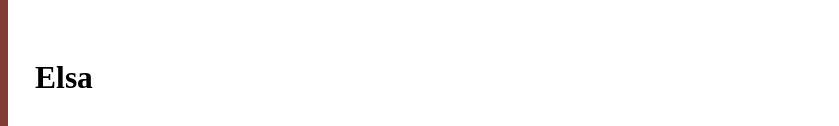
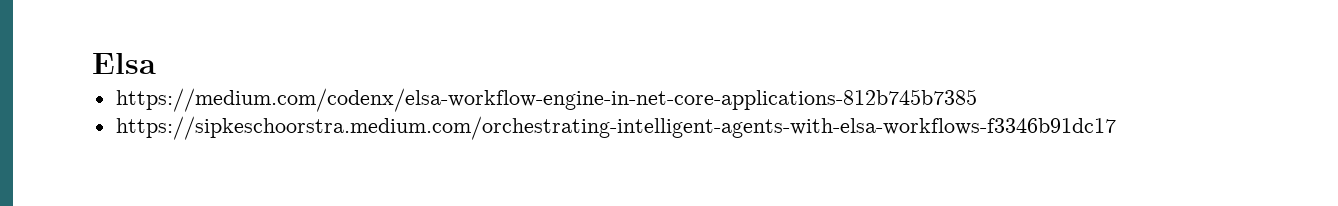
+ https://medium.com/codenx/elsa-workflow-engine-in-net-core-applications-812b745b7385
+ https://sipkeschoorstra.medium.com/orchestrating-intelligent-agents-with-elsa-workflows-f3346b91dc17

